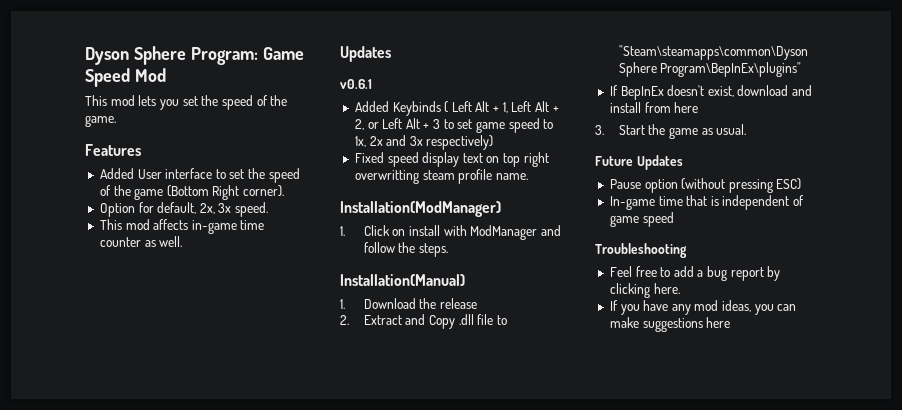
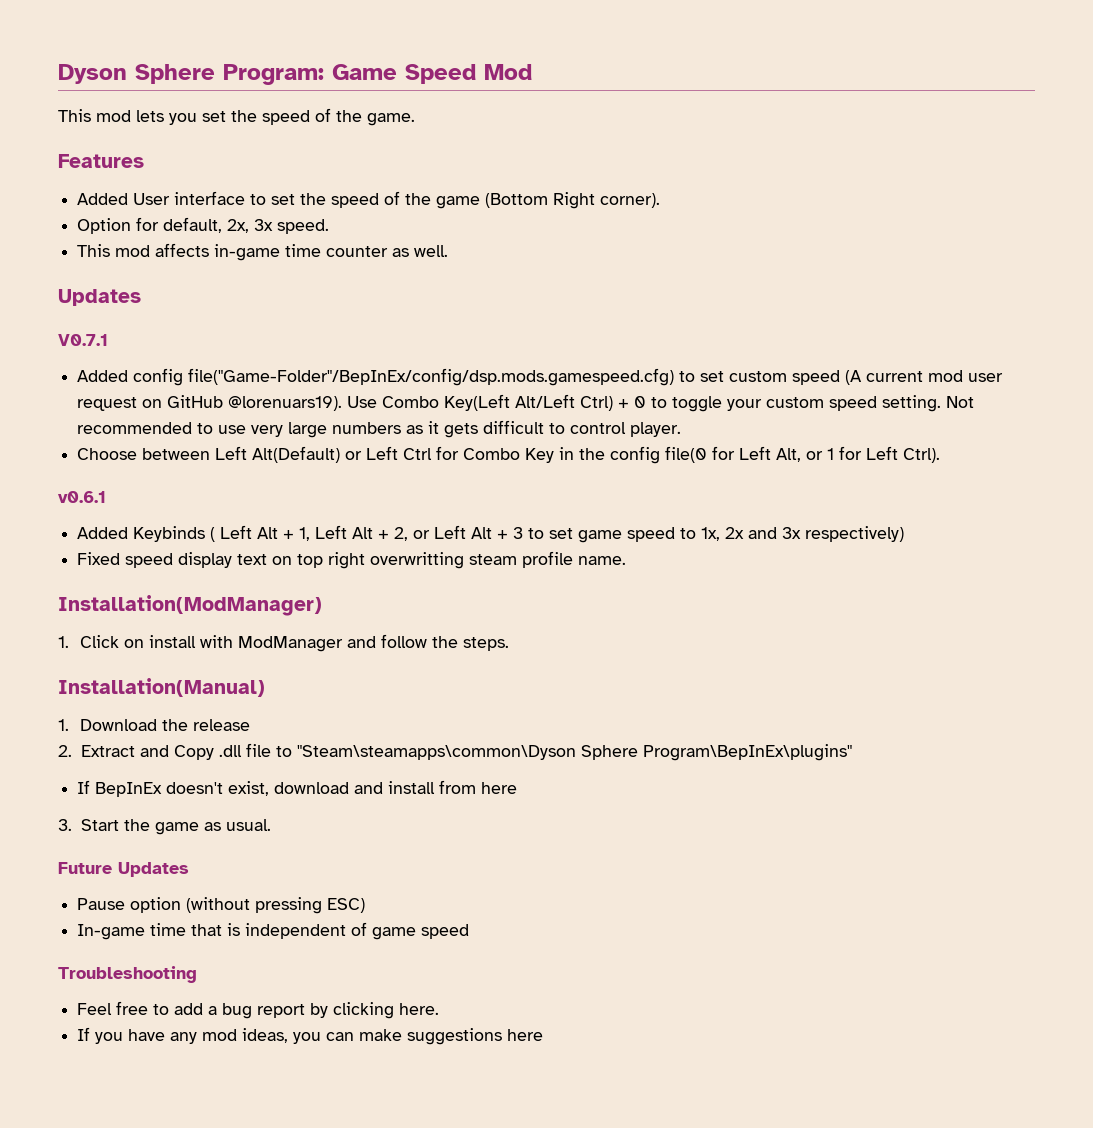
+ V0.7.1
+ Added config file("Game-Folder"/BepInEx/config/dsp.mods.gamespeed.cfg) to set custom speed (A current mod user request on GitHub @lorenuars19). Use Combo Key(Left Alt/Left Ctrl) + 0 to toggle your custom speed setting. Not recommended to use very large numbers as it gets difficult to control player.
+ Choose between Left Alt(Default) or Left Ctrl for Combo Key in the config file(0 for Left Alt, or 1 for Left Ctrl).

